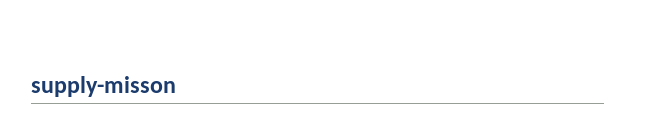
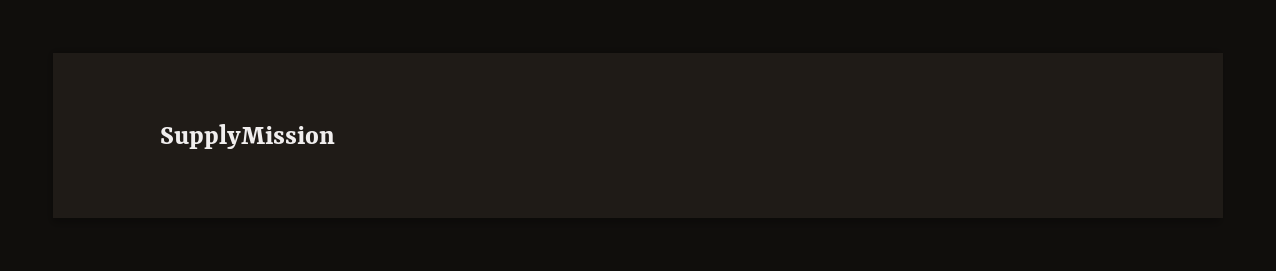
- supply-misson
+ SupplyMission

